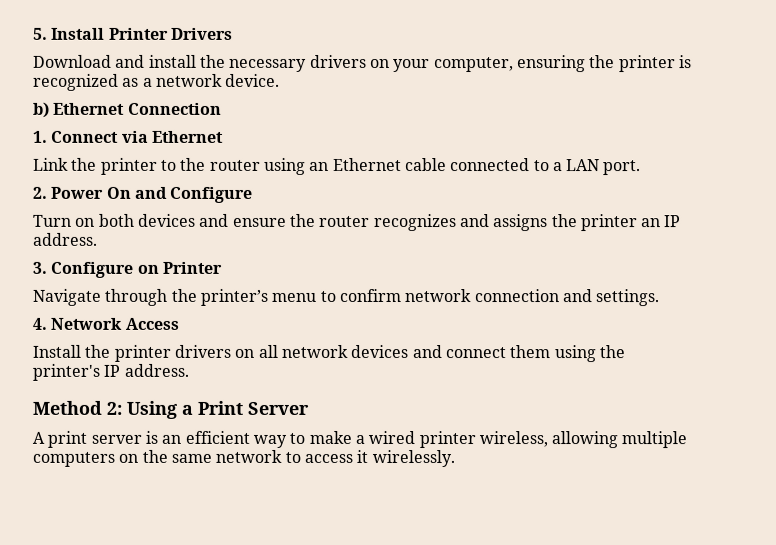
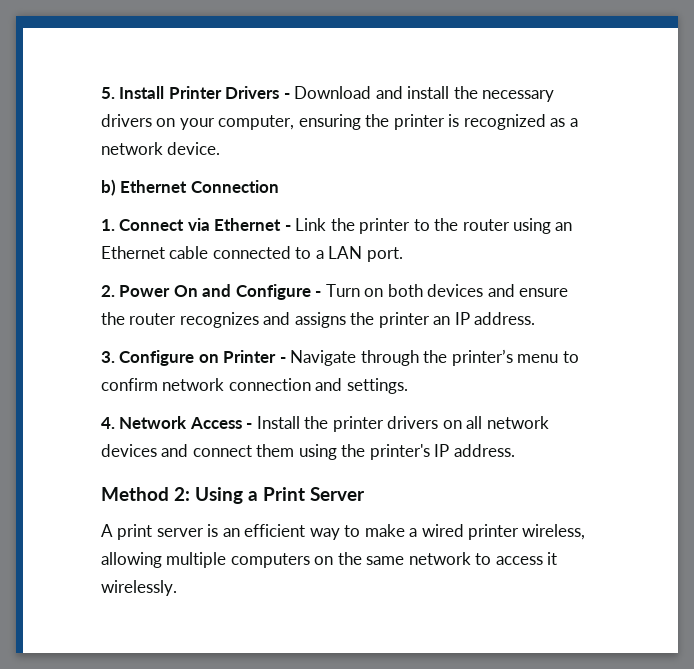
- 5. Install Printer Drivers
- Download and install the necessary drivers on your computer, ensuring the printer is recognized as a network device.
+ 5. Install Printer Drivers - Download and install the necessary drivers on your computer, ensuring the printer is recognized as a network device.
- 1. Connect via Ethernet
- Link the printer to the router using an Ethernet cable connected to a LAN port.
+ 1. Connect via Ethernet - Link the printer to the router using an Ethernet cable connected to a LAN port.
- 2. Power On and Configure
- Turn on both devices and ensure the router recognizes and assigns the printer an IP address.
+ 2. Power On and Configure - Turn on both devices and ensure the router recognizes and assigns the printer an IP address.
- 3. Configure on Printer
- Navigate through the printer’s menu to confirm network connection and settings.
+ 3. Configure on Printer - Navigate through the printer’s menu to confirm network connection and settings.
- 4. Network Access
- Install the printer drivers on all network devices and connect them using the printer's IP address.
+ 4. Network Access - Install the printer drivers on all network devices and connect them using the printer's IP address.

